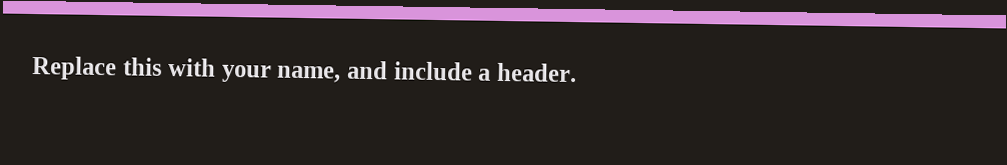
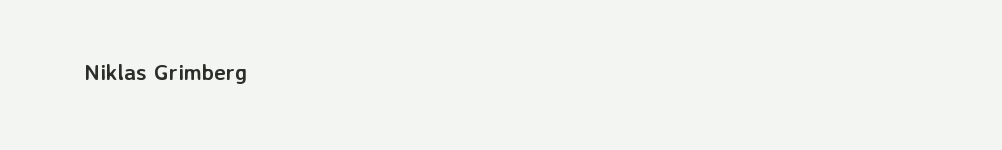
- Replace this with your name, and include a header.
+ Niklas Grimberg

